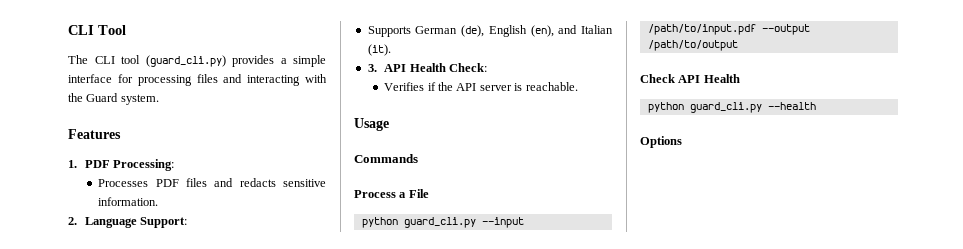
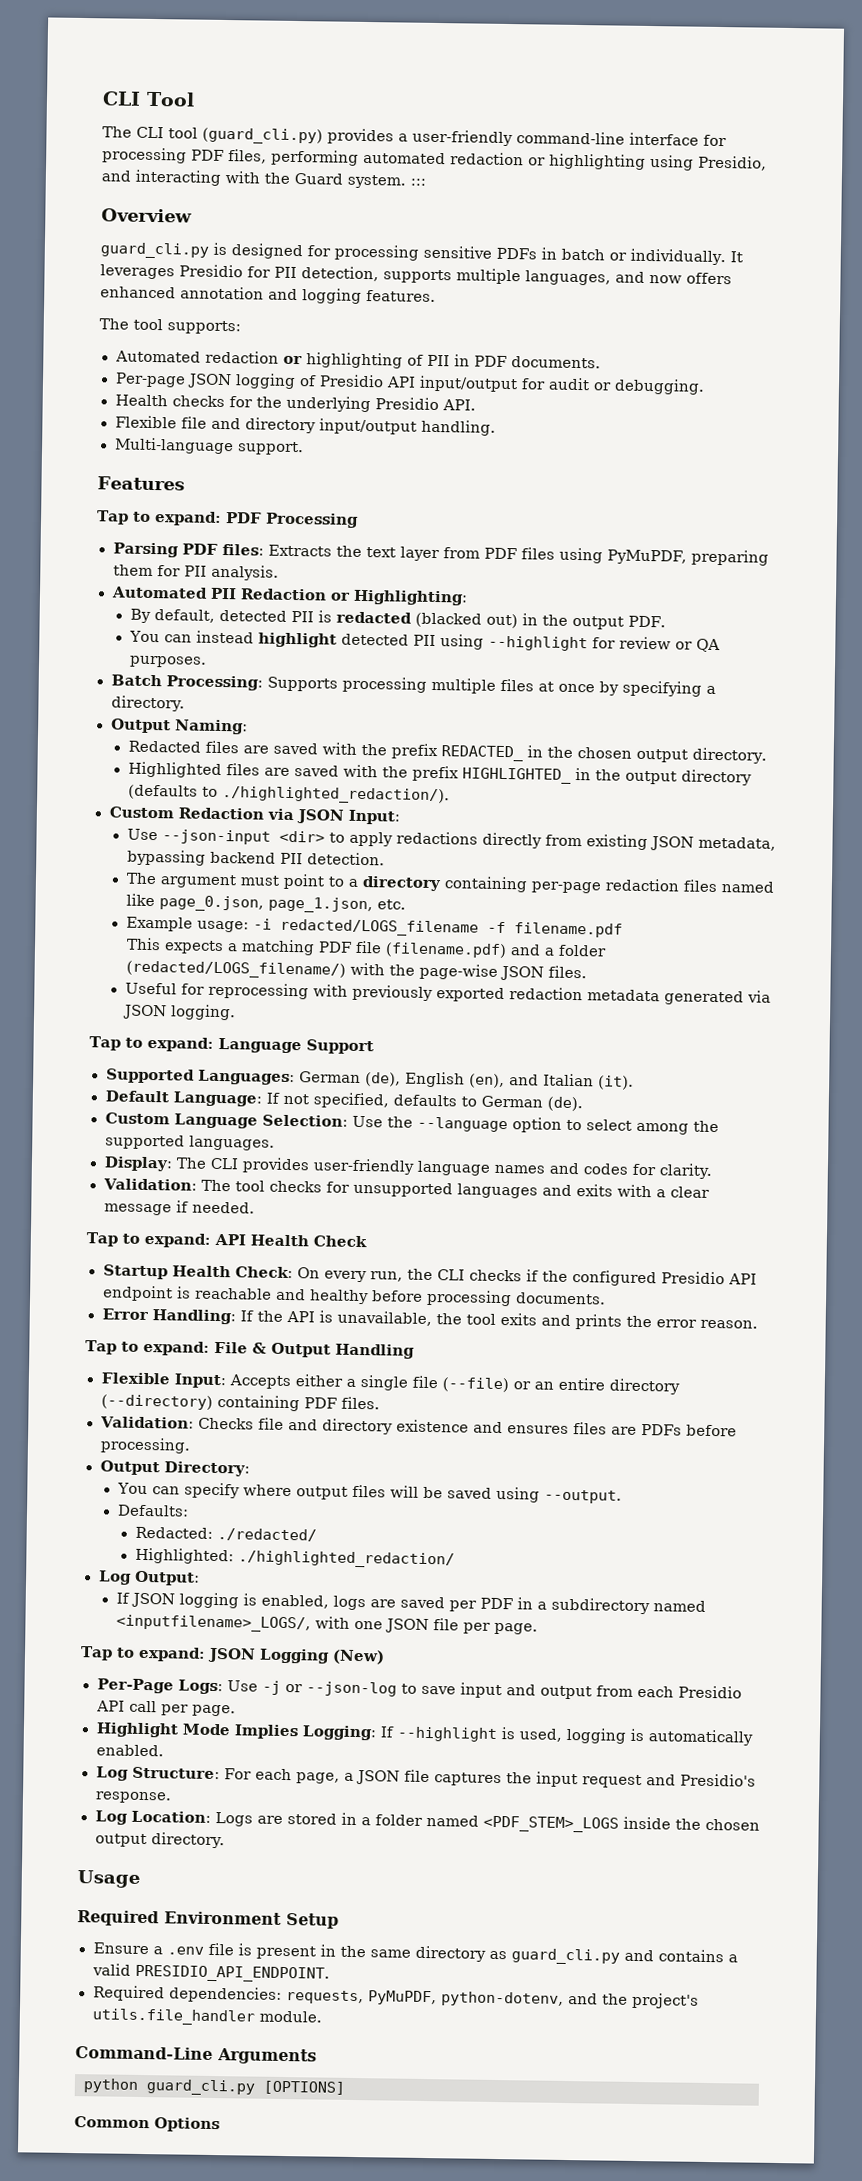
- The CLI tool (guard_cli.py) provides a simple interface for processing files and interacting with the Guard system.
+ The CLI tool (guard_cli.py) provides a user-friendly command-line interface for processing PDF files, performing automated redaction or highlighting using Presidio, and interacting with the Guard system. :::
+ Overview
+ guard_cli.py is designed for processing sensitive PDFs in batch or individually. It leverages Presidio for PII detection, supports multiple languages, and now offers enhanced annotation and logging features.
+ The tool supports:
+ Automated redaction or highlighting of PII in PDF documents.
+ Per-page JSON logging of Presidio API input/output for audit or debugging.
+ Health checks for the underlying Presidio API.
+ Flexible file and directory input/output handling.
+ Multi-language support.
  Features
- 1. PDF Processing:
- Processes PDF files and redacts sensitive information.
- 2. Language Support:
- Supports German (de), English (en), and Italian (it).
+ Tap to expand: PDF Processing
+ Parsing PDF files: Extracts the text layer from PDF files using PyMuPDF, preparing them for PII analysis.
+ Automated PII Redaction or Highlighting:
+ By default, detected PII is redacted (blacked out) in the output PDF.
+ You can instead highlight detected PII using --highlight for review or QA purposes.
+ Batch Processing: Supports processing multiple files at once by specifying a directory.
+ Output Naming:
+ Redacted files are saved with the prefix REDACTED_ in the chosen output directory.
+ Highlighted files are saved with the prefix HIGHLIGHTED_ in the output directory (defaults to ./highlighted_redaction/).
+ Custom Redaction via JSON Input:
+ Use --json-input <dir> to apply redactions directly from existing JSON metadata, bypassing backend PII detection.
+ The argument must point to a directory containing per-page redaction files named like page_0.json, page_1.json, etc.
+ Example usage: -i redacted/LOGS_filename -f filename.pdf
+ This expects a matching PDF file (filename.pdf) and a folder (redacted/LOGS_filename/) with the page-wise JSON files.
+ Useful for reprocessing with previously exported redaction metadata generated via JSON logging.
+ Tap to expand: Language Support
+ Supported Languages: German (de), English (en), and Italian (it).
- 3. API Health Check:
- Verifies if the API server is reachable.
+ Default Language: If not specified, defaults to German (de).
+ Custom Language Selection: Use the --language option to select among the supported languages.
+ Display: The CLI provides user-friendly language names and codes for clarity.
+ Validation: The tool checks for unsupported languages and exits with a clear message if needed.
+ Tap to expand: API Health Check
+ Startup Health Check: On every run, the CLI checks if the configured Presidio API endpoint is reachable and healthy before processing documents.
+ Error Handling: If the API is unavailable, the tool exits and prints the error reason.
+ Tap to expand: File & Output Handling
+ Flexible Input: Accepts either a single file (--file) or an entire directory (--directory) containing PDF files.
+ Validation: Checks file and directory existence and ensures files are PDFs before processing.
+ Output Directory:
+ You can specify where output files will be saved using --output.
+ Defaults:
+ Redacted: ./redacted/
+ Highlighted: ./highlighted_redaction/
+ Log Output:
+ If JSON logging is enabled, logs are saved per PDF in a subdirectory named <inputfilename>_LOGS/, with one JSON file per page.
+ Tap to expand: JSON Logging (New)
+ Per-Page Logs: Use -j or --json-log to save input and output from each Presidio API call per page.
+ Highlight Mode Implies Logging: If --highlight is used, logging is automatically enabled.
+ Log Structure: For each page, a JSON file captures the input request and Presidio's response.
+ Log Location: Logs are stored in a folder named <PDF_STEM>_LOGS inside the chosen output directory.
  Usage
- Commands
- Process a File
- python guard_cli.py --input /path/to/input.pdf --output /path/to/output
- Check API Health
- python guard_cli.py --health
- Options
+ Required Environment Setup
+ Ensure a .env file is present in the same directory as guard_cli.py and contains a valid PRESIDIO_API_ENDPOINT.
+ Required dependencies: requests, PyMuPDF, python-dotenv, and the project's utils.file_handler module.
+ Command-Line Arguments
+ python guard_cli.py [OPTIONS]
+ Common Options

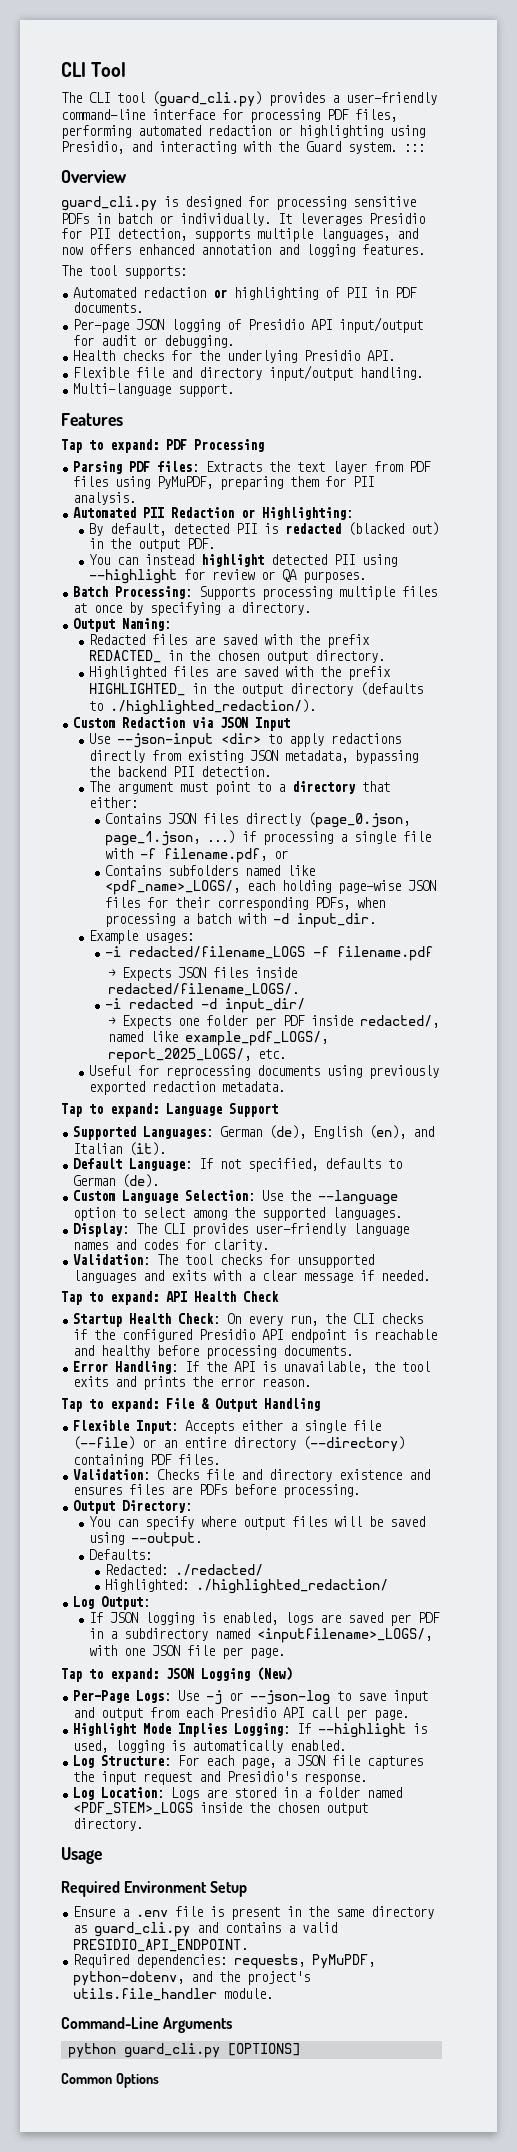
- Custom Redaction via JSON Input:
+ Custom Redaction via JSON Input
- Use --json-input <dir> to apply redactions directly from existing JSON metadata, bypassing backend PII detection.
+ Use --json-input <dir> to apply redactions directly from existing JSON metadata, bypassing the backend PII detection.
- The argument must point to a directory containing per-page redaction files named like page_0.json, page_1.json, etc.
- Example usage: -i redacted/LOGS_filename -f filename.pdf
- This expects a matching PDF file (filename.pdf) and a folder (redacted/LOGS_filename/) with the page-wise JSON files.
+ The argument must point to a directory that either:
+ Contains JSON files directly (page_0.json, page_1.json, ...) if processing a single file with -f filename.pdf, or
+ Contains subfolders named like <pdf_name>_LOGS/, each holding page-wise JSON files for their corresponding PDFs, when processing a batch with -d input_dir.
+ Example usages:
+ -i redacted/filename_LOGS -f filename.pdf
+ → Expects JSON files inside redacted/filename_LOGS/.
+ -i redacted -d input_dir/
+ → Expects one folder per PDF inside redacted/, named like example_pdf_LOGS/, report_2025_LOGS/, etc.
- Useful for reprocessing with previously exported redaction metadata generated via JSON logging.
+ Useful for reprocessing documents using previously exported redaction metadata.

